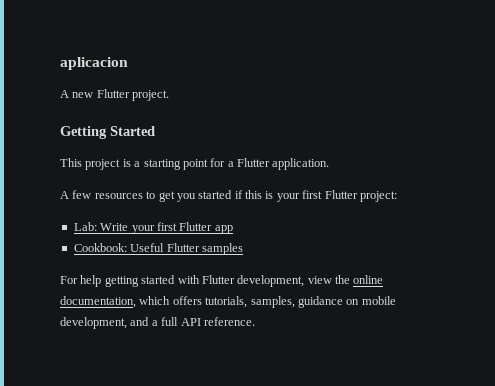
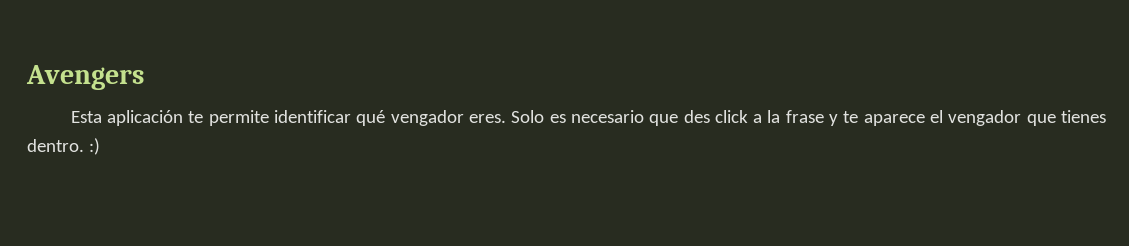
- aplicacion
- A new Flutter project.
- Getting Started
- This project is a starting point for a Flutter application.
- A few resources to get you started if this is your first Flutter project:
- Lab: Write your first Flutter app
- Cookbook: Useful Flutter samples
- For help getting started with Flutter development, view the online documentation, which offers tutorials, samples, guidance on mobile development, and a full API reference.
+ Avengers
+ Esta aplicación te permite identificar qué vengador eres. Solo es necesario que des click a la frase y te aparece el vengador que tienes dentro. :)

